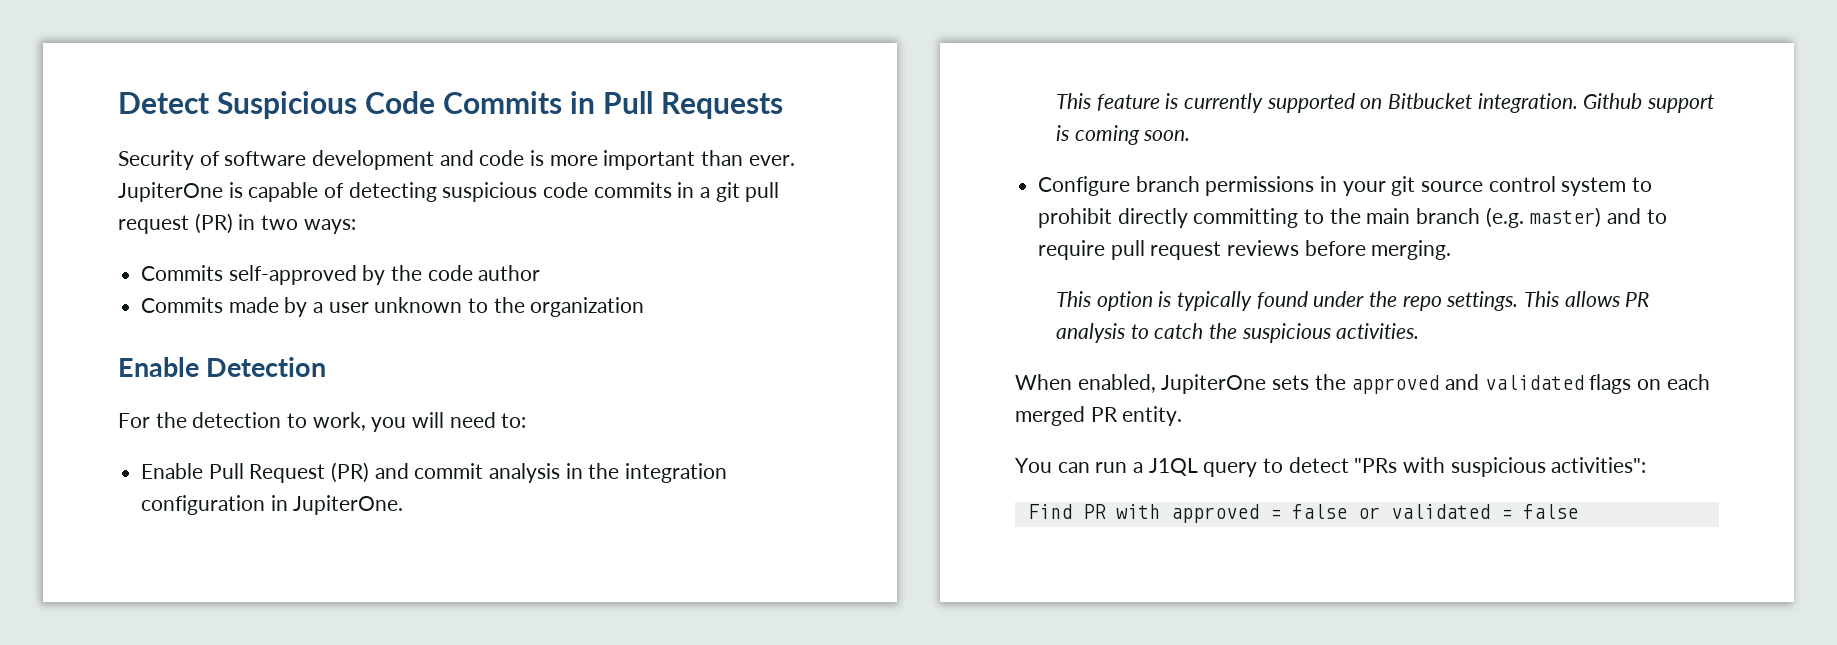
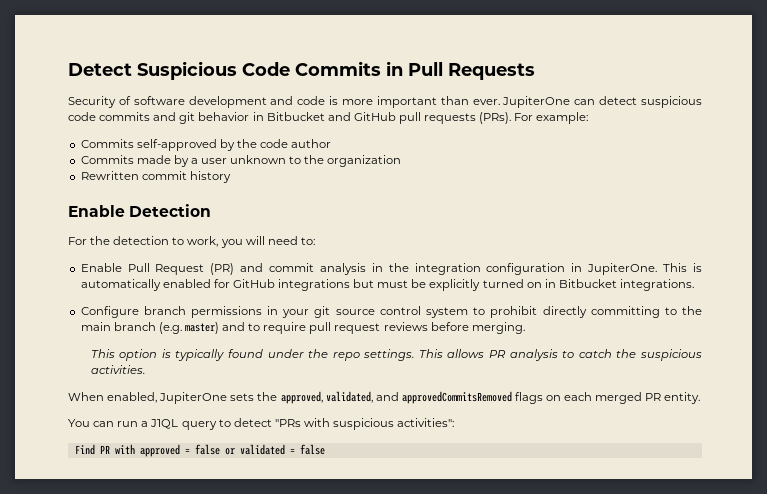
- JupiterOne is capable of detecting suspicious code commits in a git pull request (PR) in two ways:
+ JupiterOne can detect suspicious code commits and git behavior in Bitbucket and GitHub pull requests (PRs). For example:
+ Rewritten commit history
- Enable Pull Request (PR) and commit analysis in the integration configuration in JupiterOne.
- This feature is currently supported on Bitbucket integration. Github support is coming soon.
+ Enable Pull Request (PR) and commit analysis in the integration configuration in JupiterOne. This is automatically enabled for GitHub integrations but must be explicitly turned on in Bitbucket integrations.
- When enabled, JupiterOne sets the approved and validated flags on each merged PR entity.
+ When enabled, JupiterOne sets the approved, validated, and approvedCommitsRemoved flags on each merged PR entity.

